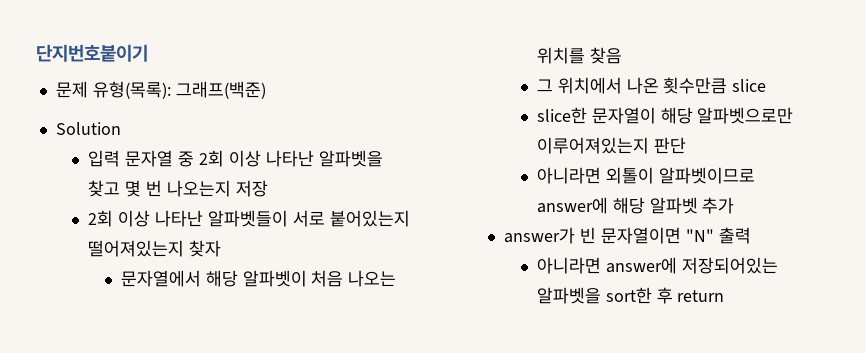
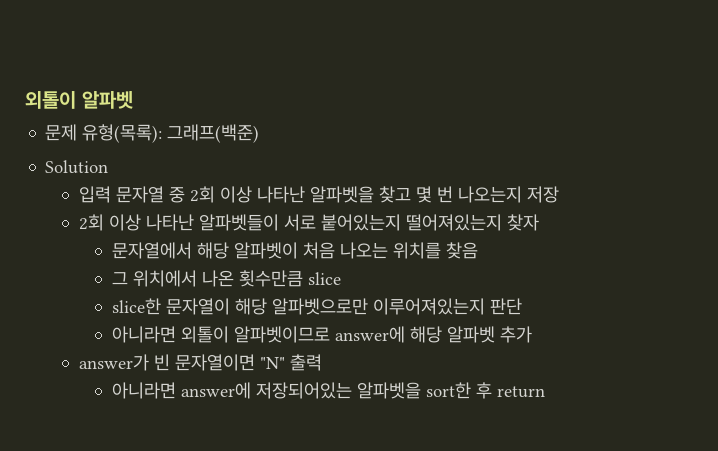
- 단지번호붙이기
+ 외톨이 알파벳

